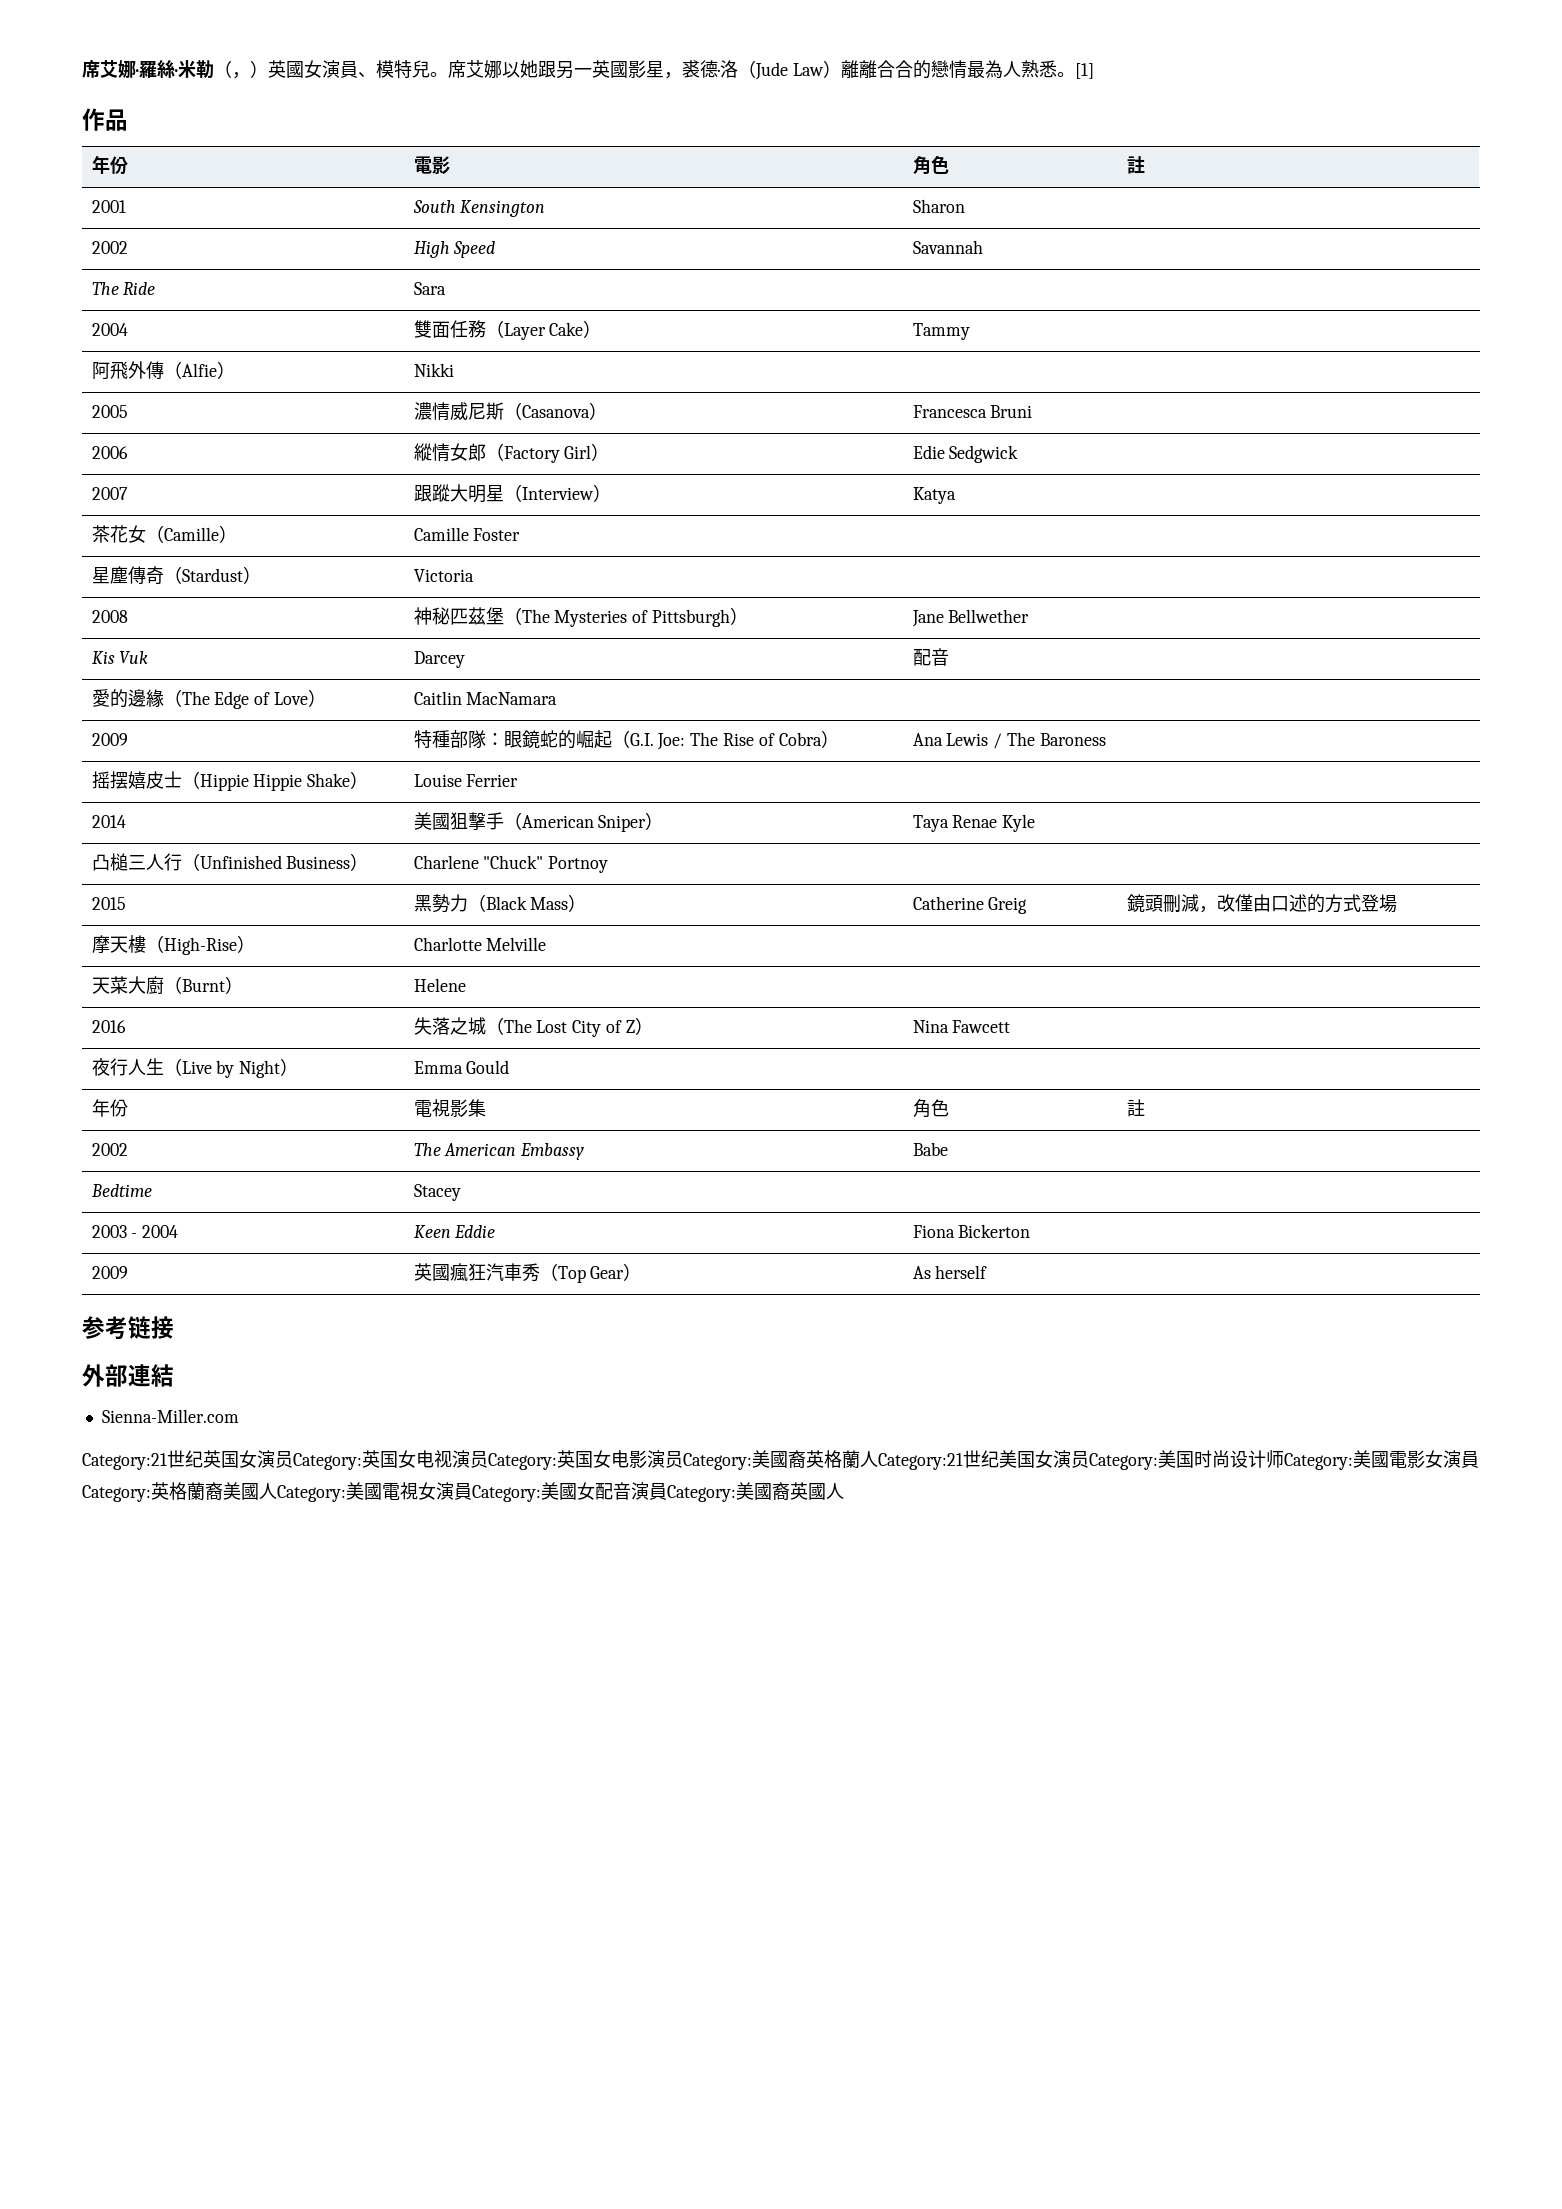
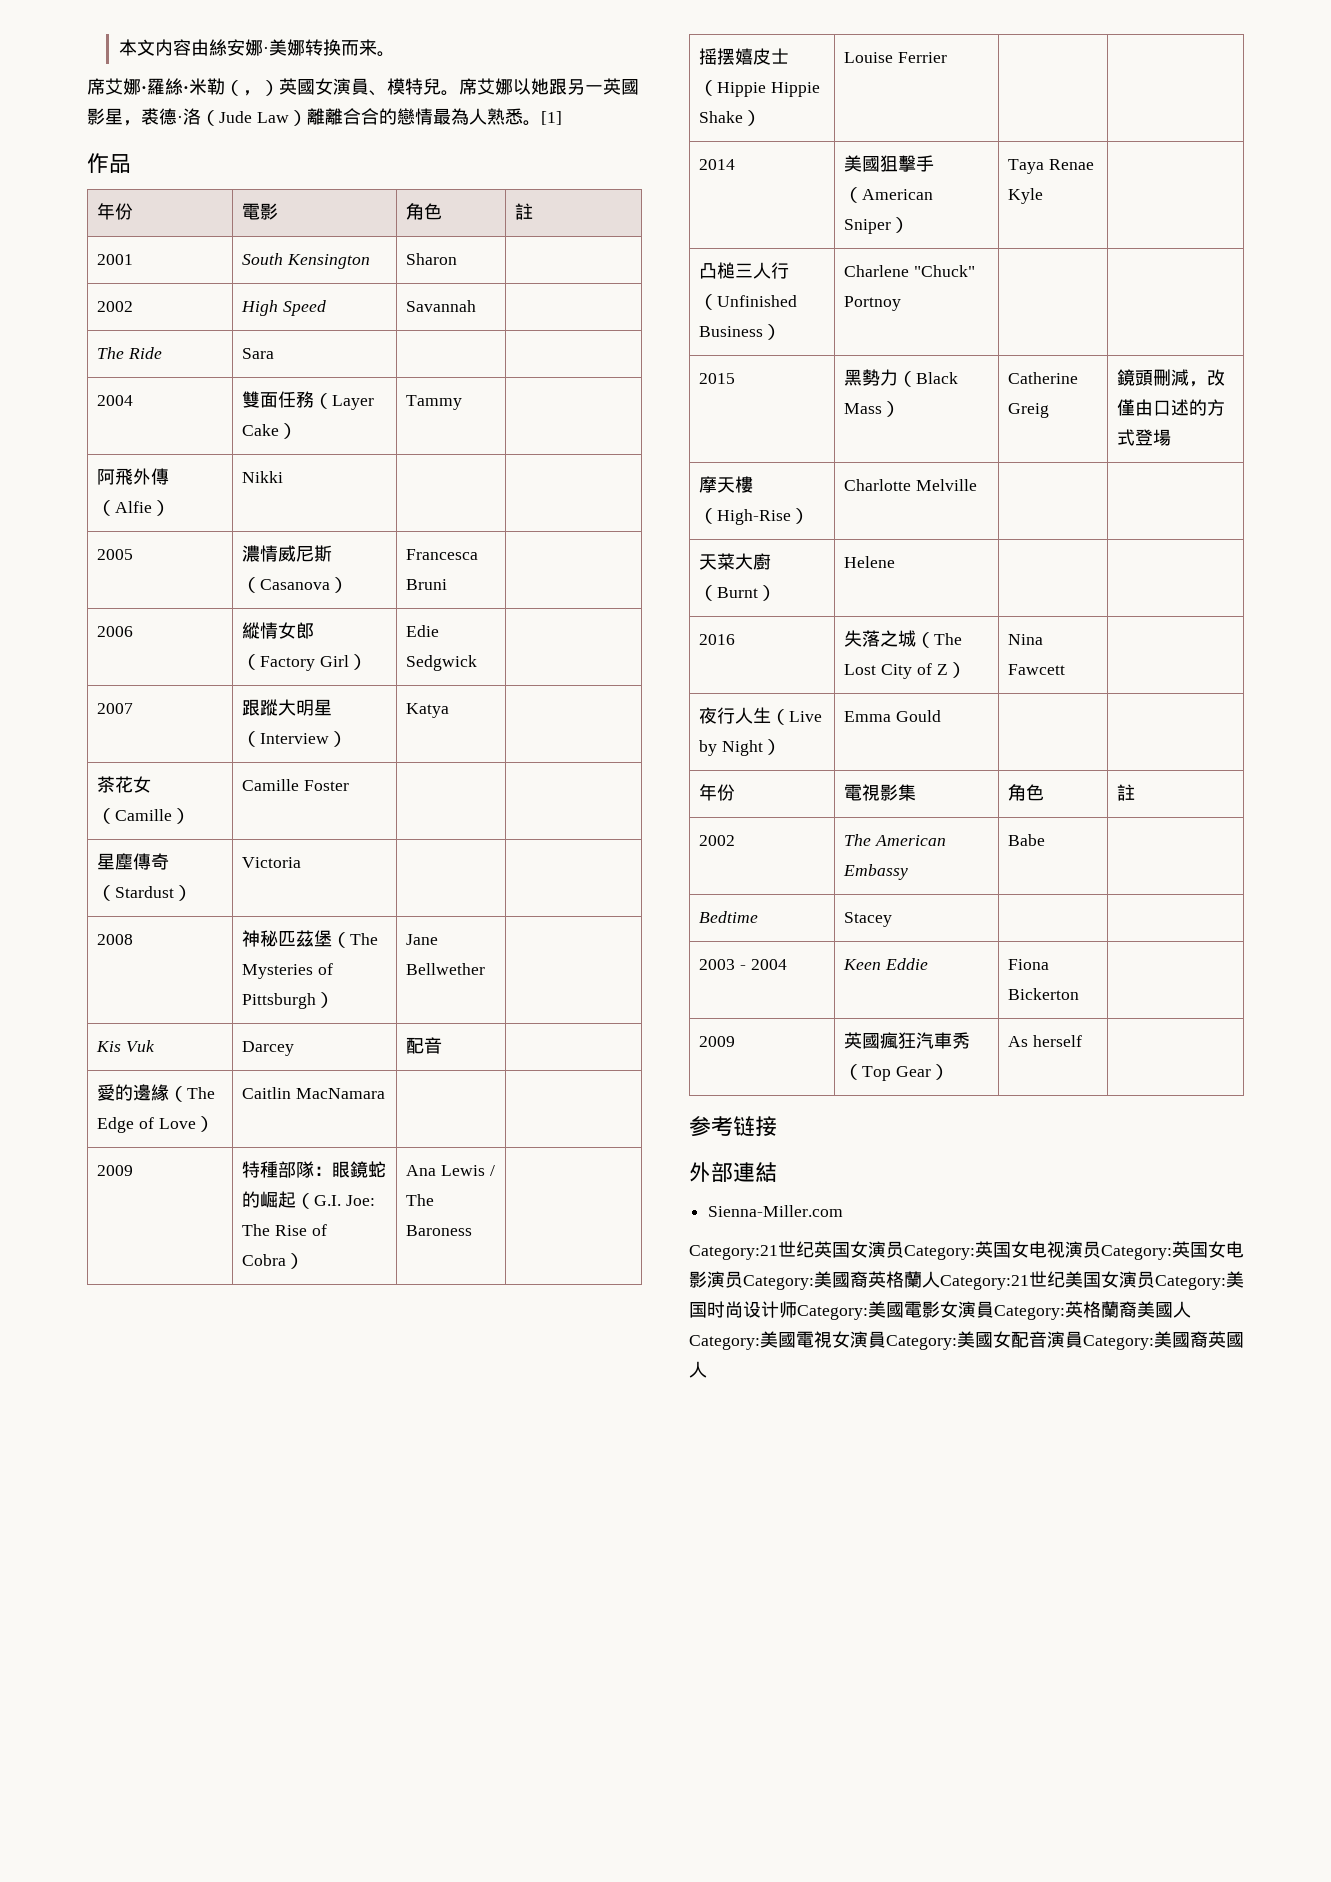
+ 本文内容由絲安娜·美娜转换而来。

